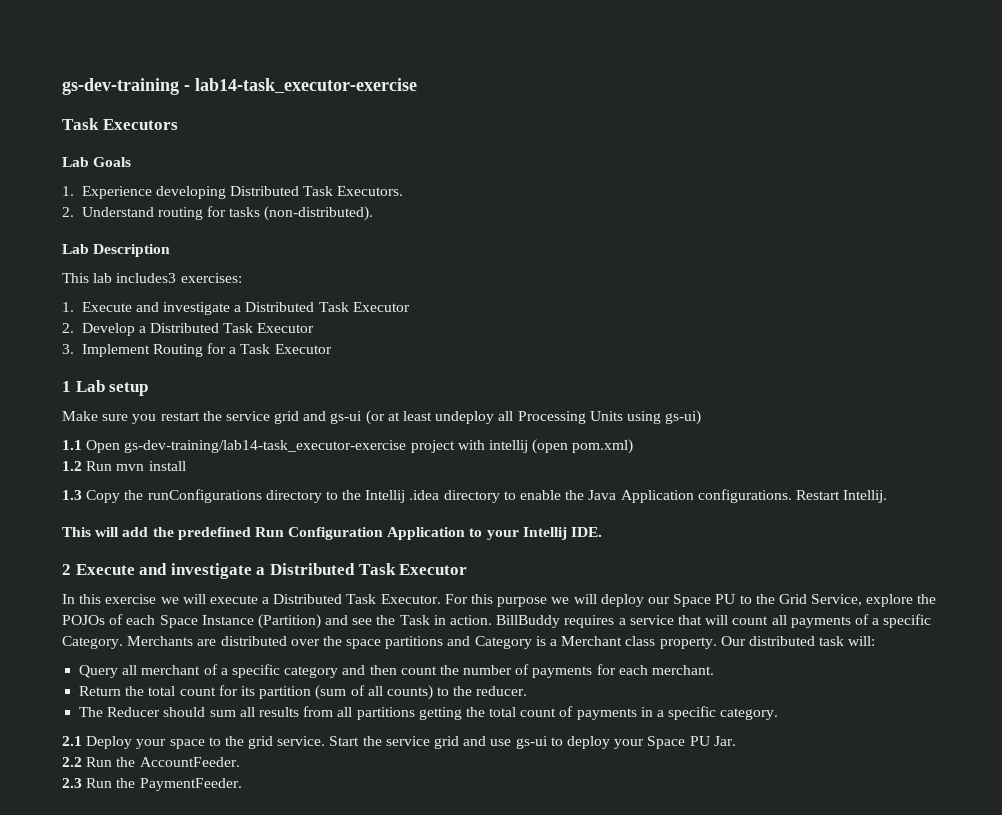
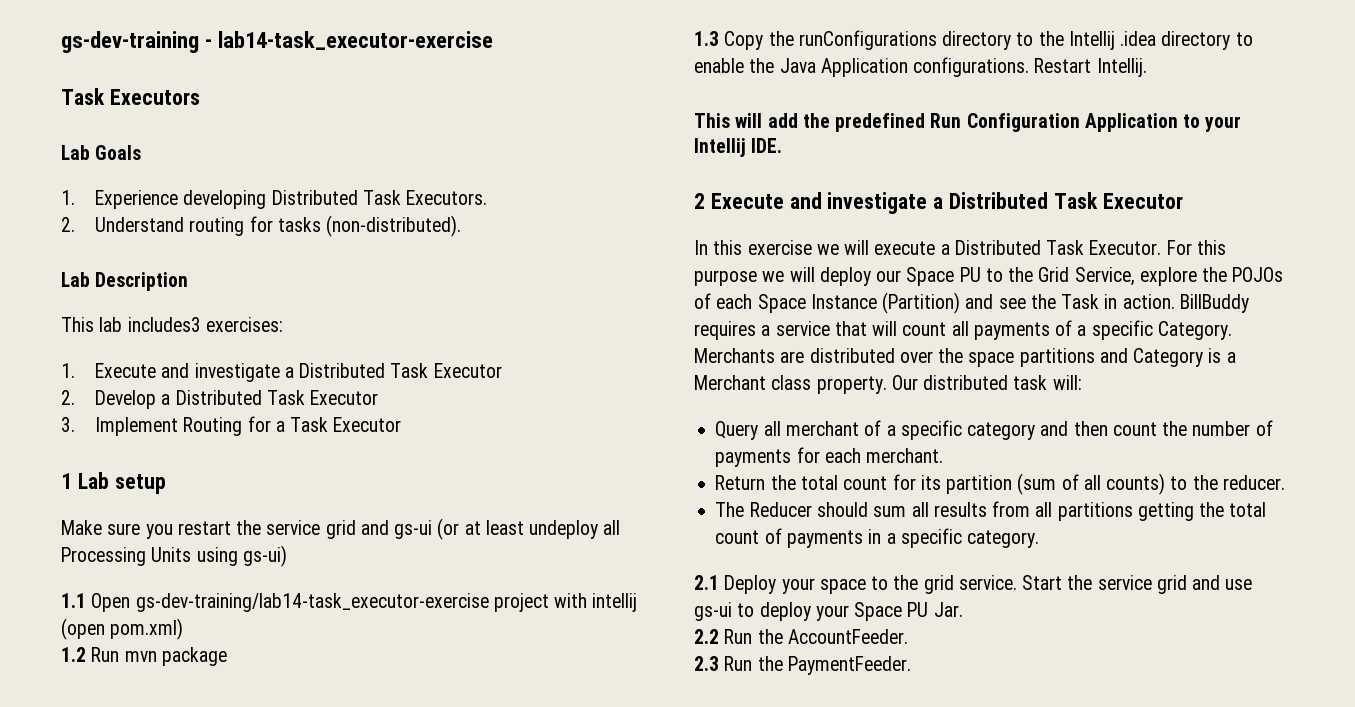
- 1.2 Run mvn install
+ 1.2 Run mvn package

